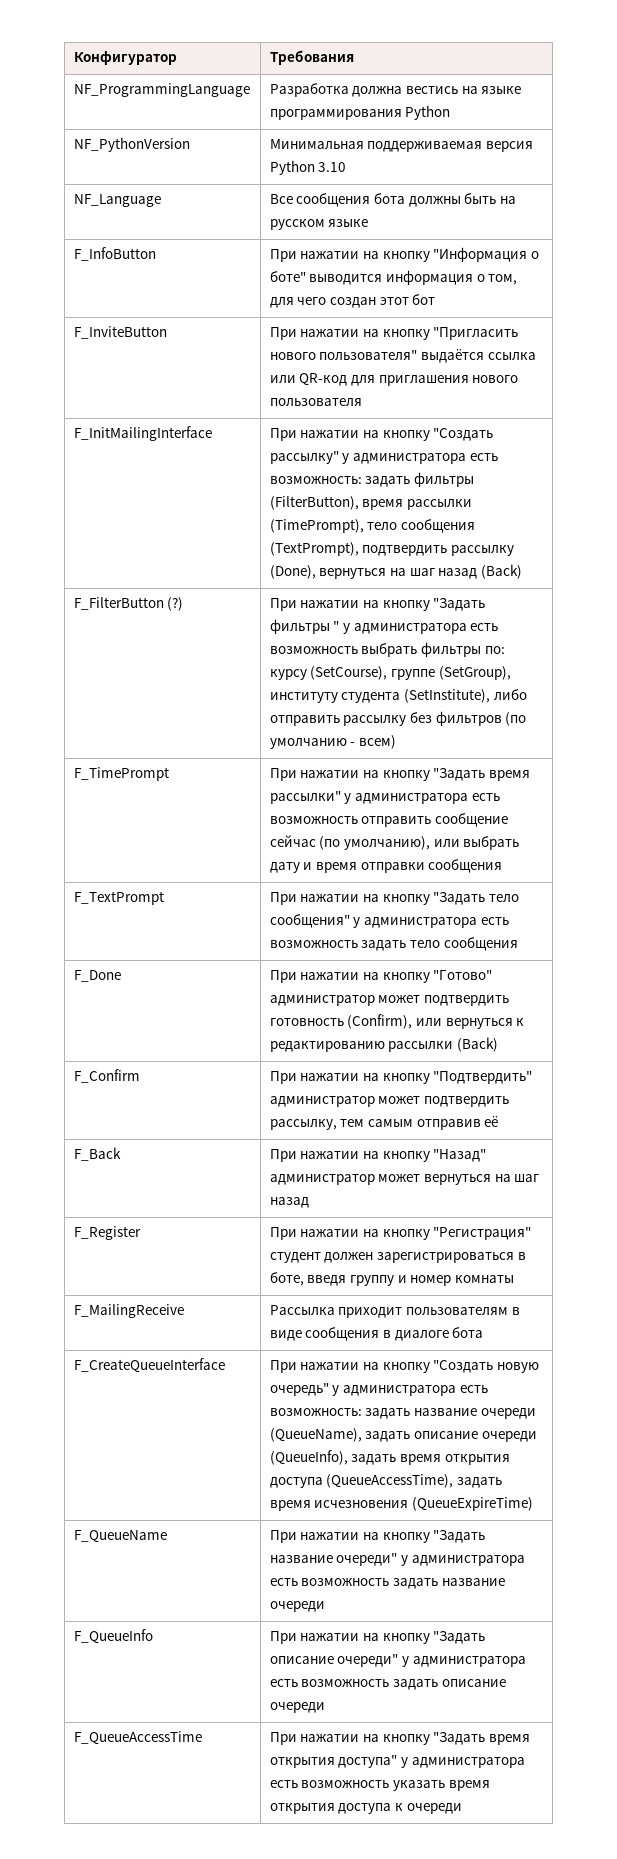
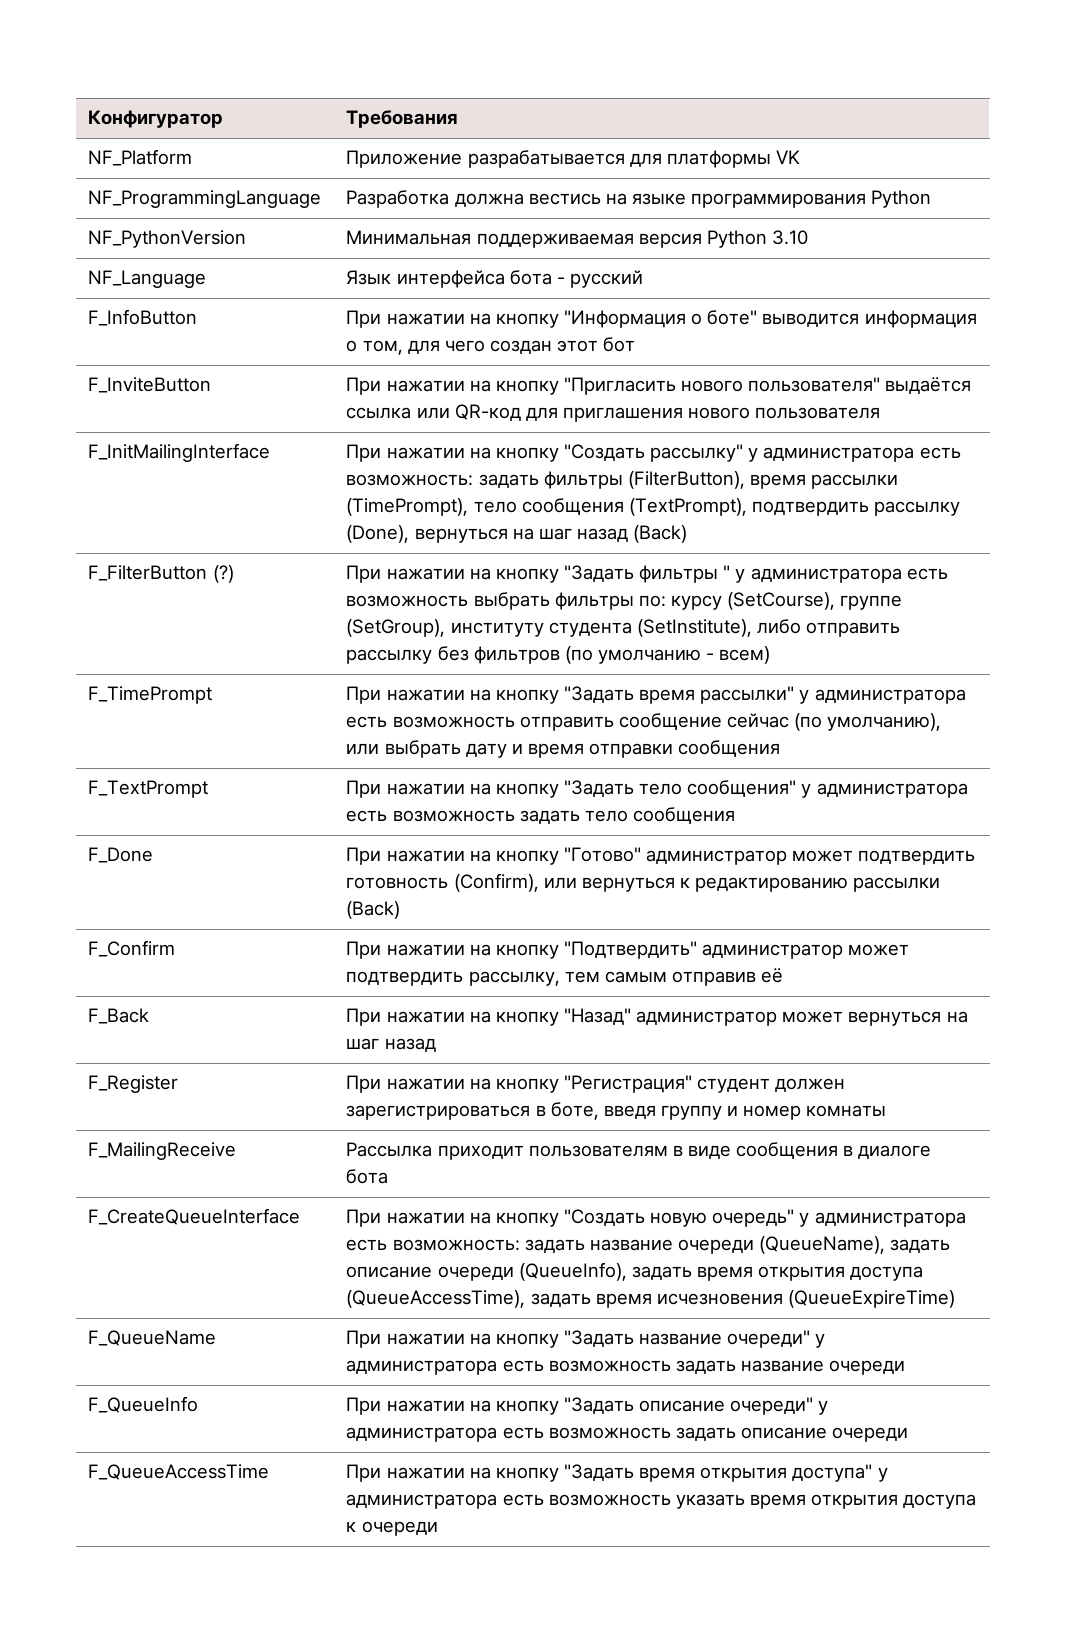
+ NF_Platform | Приложение разрабатывается для платформы VK
- NF_Language | Все сообщения бота должны быть на русском языке
+ NF_Language | Язык интерфейса бота - русский

